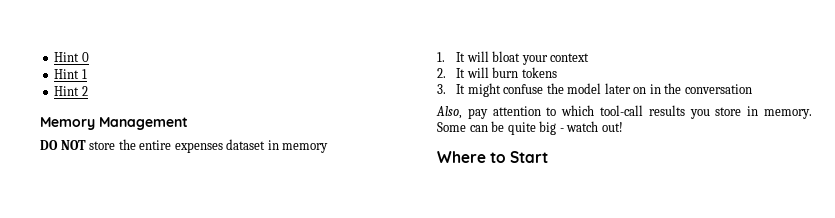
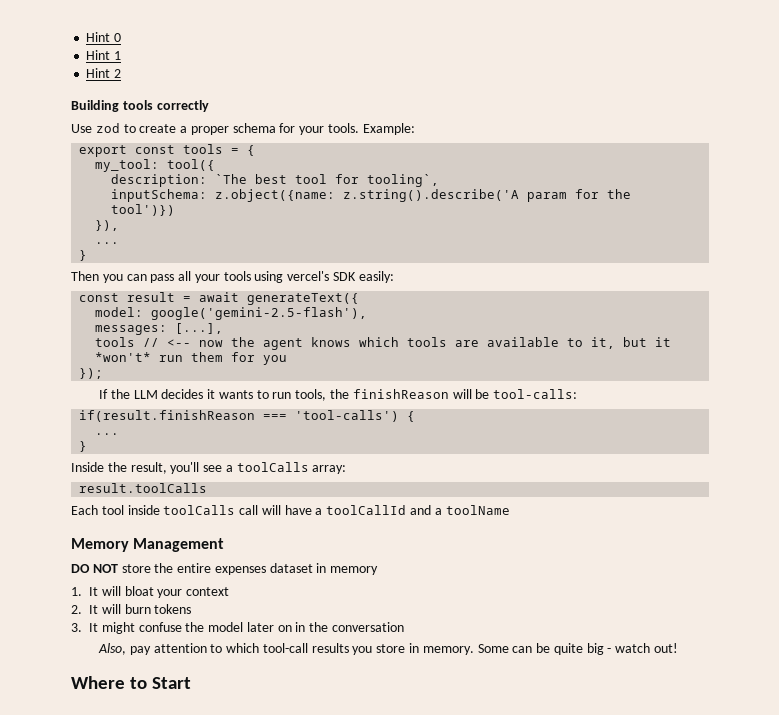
+ Building tools correctly
+ Use zod to create a proper schema for your tools. Example:
+ export const tools = {
+ my_tool: tool({
+ description: `The best tool for tooling`,
+ inputSchema: z.object({name: z.string().describe('A param for the tool')})
+ }),
+ ...
+ }
+ Then you can pass all your tools using vercel's SDK easily:
+ const result = await generateText({
+ model: google('gemini-2.5-flash'),
+ messages: [...],
+ tools // <-- now the agent knows which tools are available to it, but it *won't* run them for you
+ });
+ If the LLM decides it wants to run tools, the finishReason will be tool-calls:
+ if(result.finishReason === 'tool-calls') {
+ ...
+ }
+ Inside the result, you'll see a toolCalls array:
+ result.toolCalls
+ Each tool inside toolCalls call will have a toolCallId and a toolName

